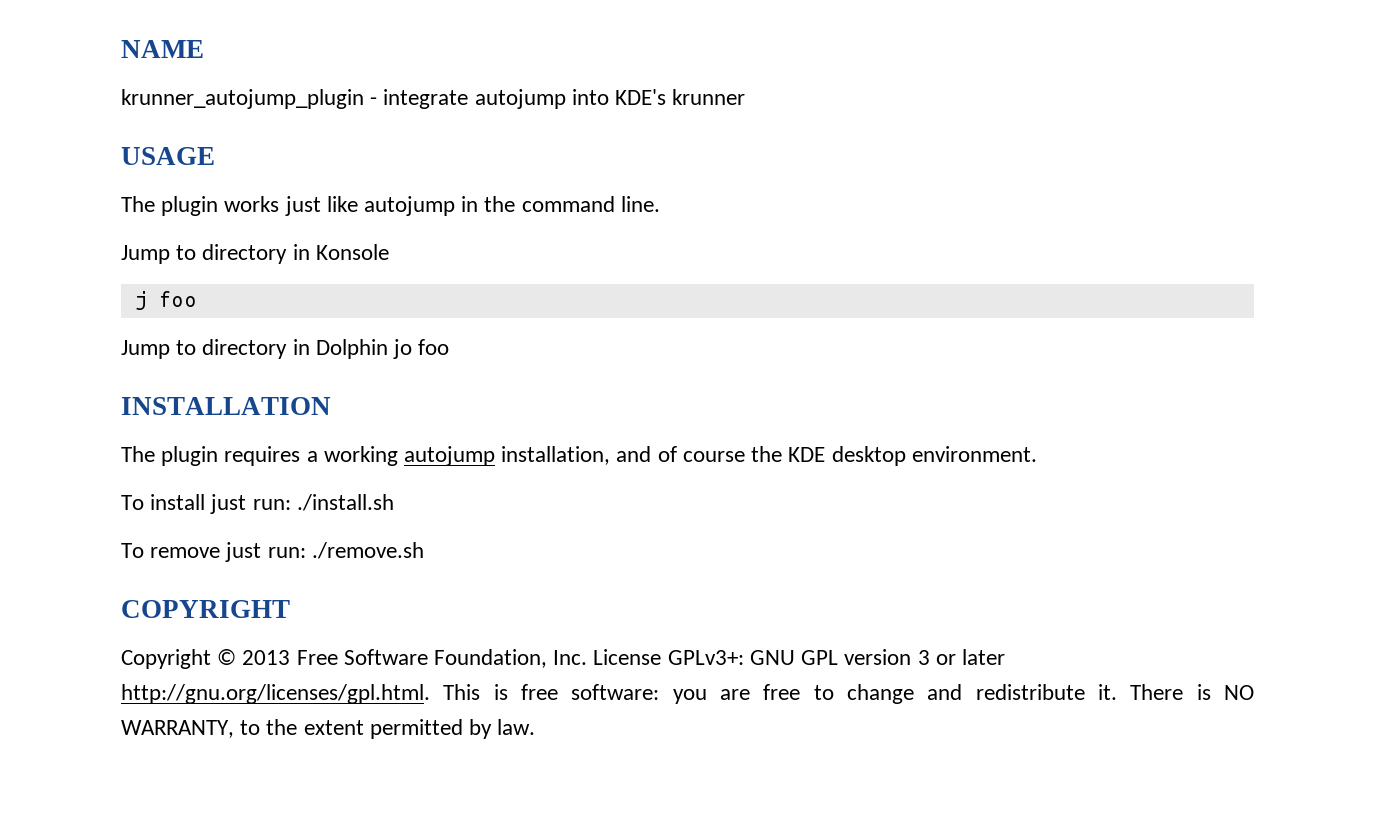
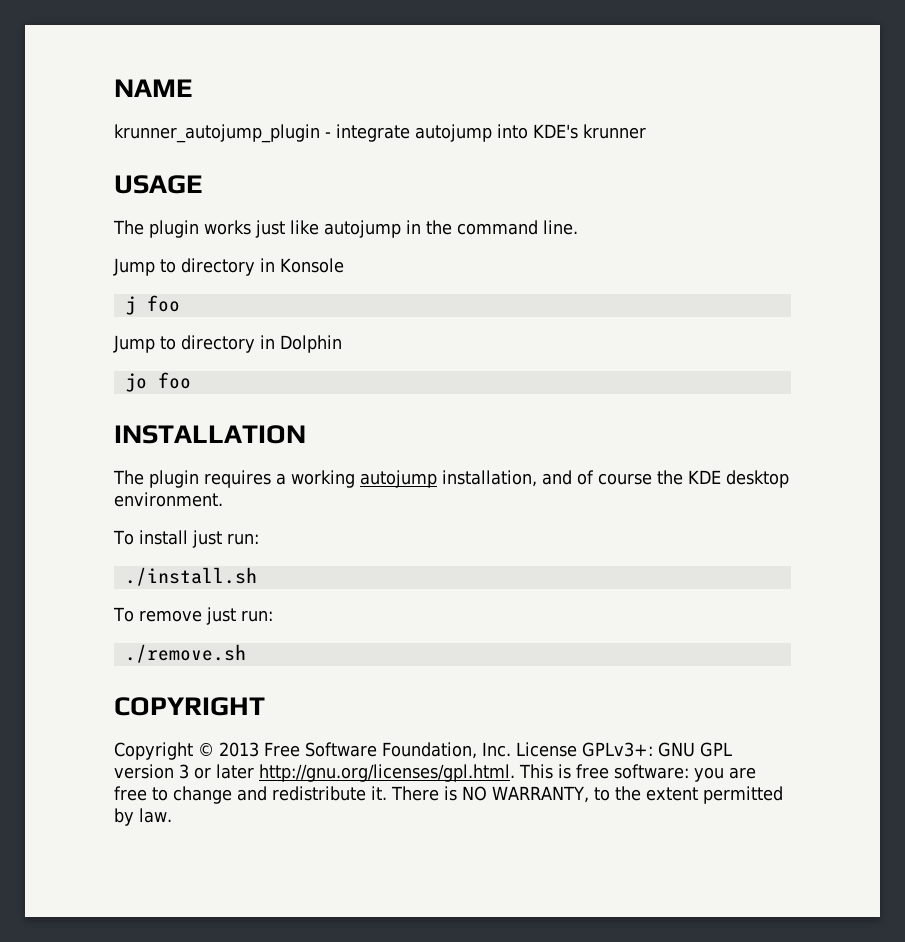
- Jump to directory in Dolphin jo foo
+ Jump to directory in Dolphin
+ jo foo
- To install just run: ./install.sh
+ To install just run:
+ ./install.sh
- To remove just run: ./remove.sh
+ To remove just run:
+ ./remove.sh

